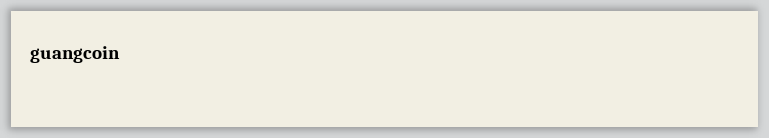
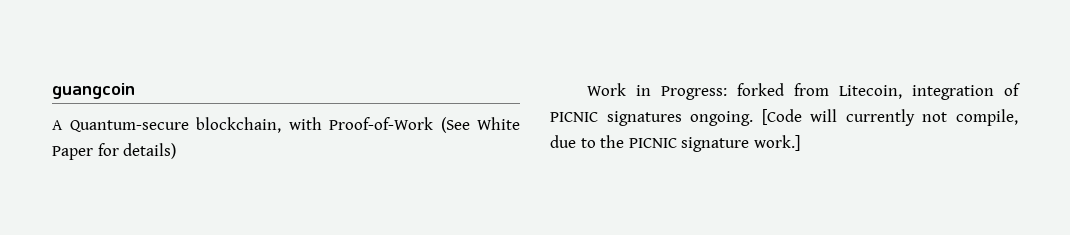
+ A Quantum-secure blockchain, with Proof-of-Work (See White Paper for details)
+ Work in Progress: forked from Litecoin, integration of PICNIC signatures ongoing. [Code will currently not compile, due to the PICNIC signature work.]

